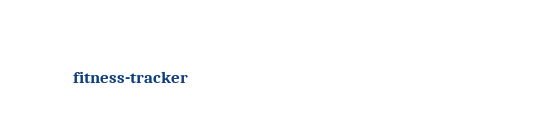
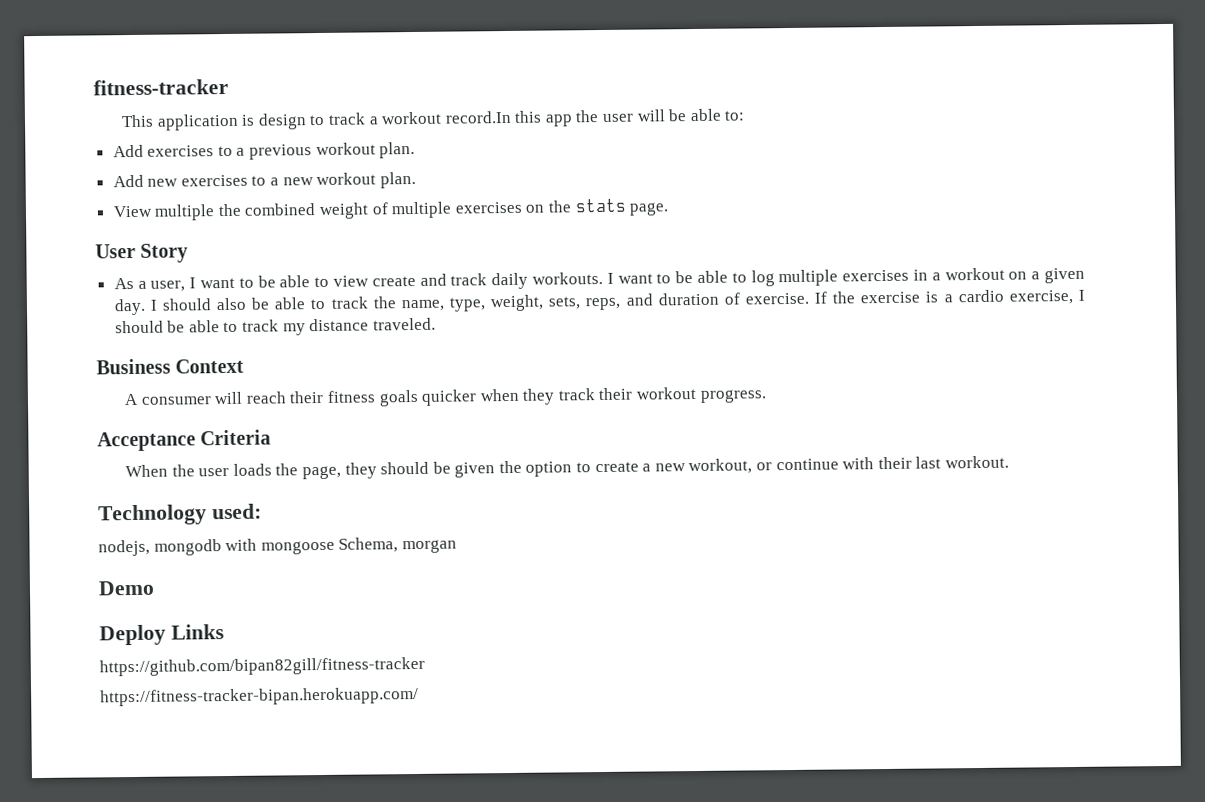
+ This application is design to track a workout record.In this app the user will be able to:
+ Add exercises to a previous workout plan.
+ Add new exercises to a new workout plan.
+ View multiple the combined weight of multiple exercises on the stats page.
+ User Story
+ As a user, I want to be able to view create and track daily workouts. I want to be able to log multiple exercises in a workout on a given day. I should also be able to track the name, type, weight, sets, reps, and duration of exercise. If the exercise is a cardio exercise, I should be able to track my distance traveled.
+ Business Context
+ A consumer will reach their fitness goals quicker when they track their workout progress.
+ Acceptance Criteria
+ When the user loads the page, they should be given the option to create a new workout, or continue with their last workout.
+ Technology used:
+ nodejs, mongodb with mongoose Schema, morgan
+ Demo
+ Deploy Links
+ https://github.com/bipan82gill/fitness-tracker
+ https://fitness-tracker-bipan.herokuapp.com/

